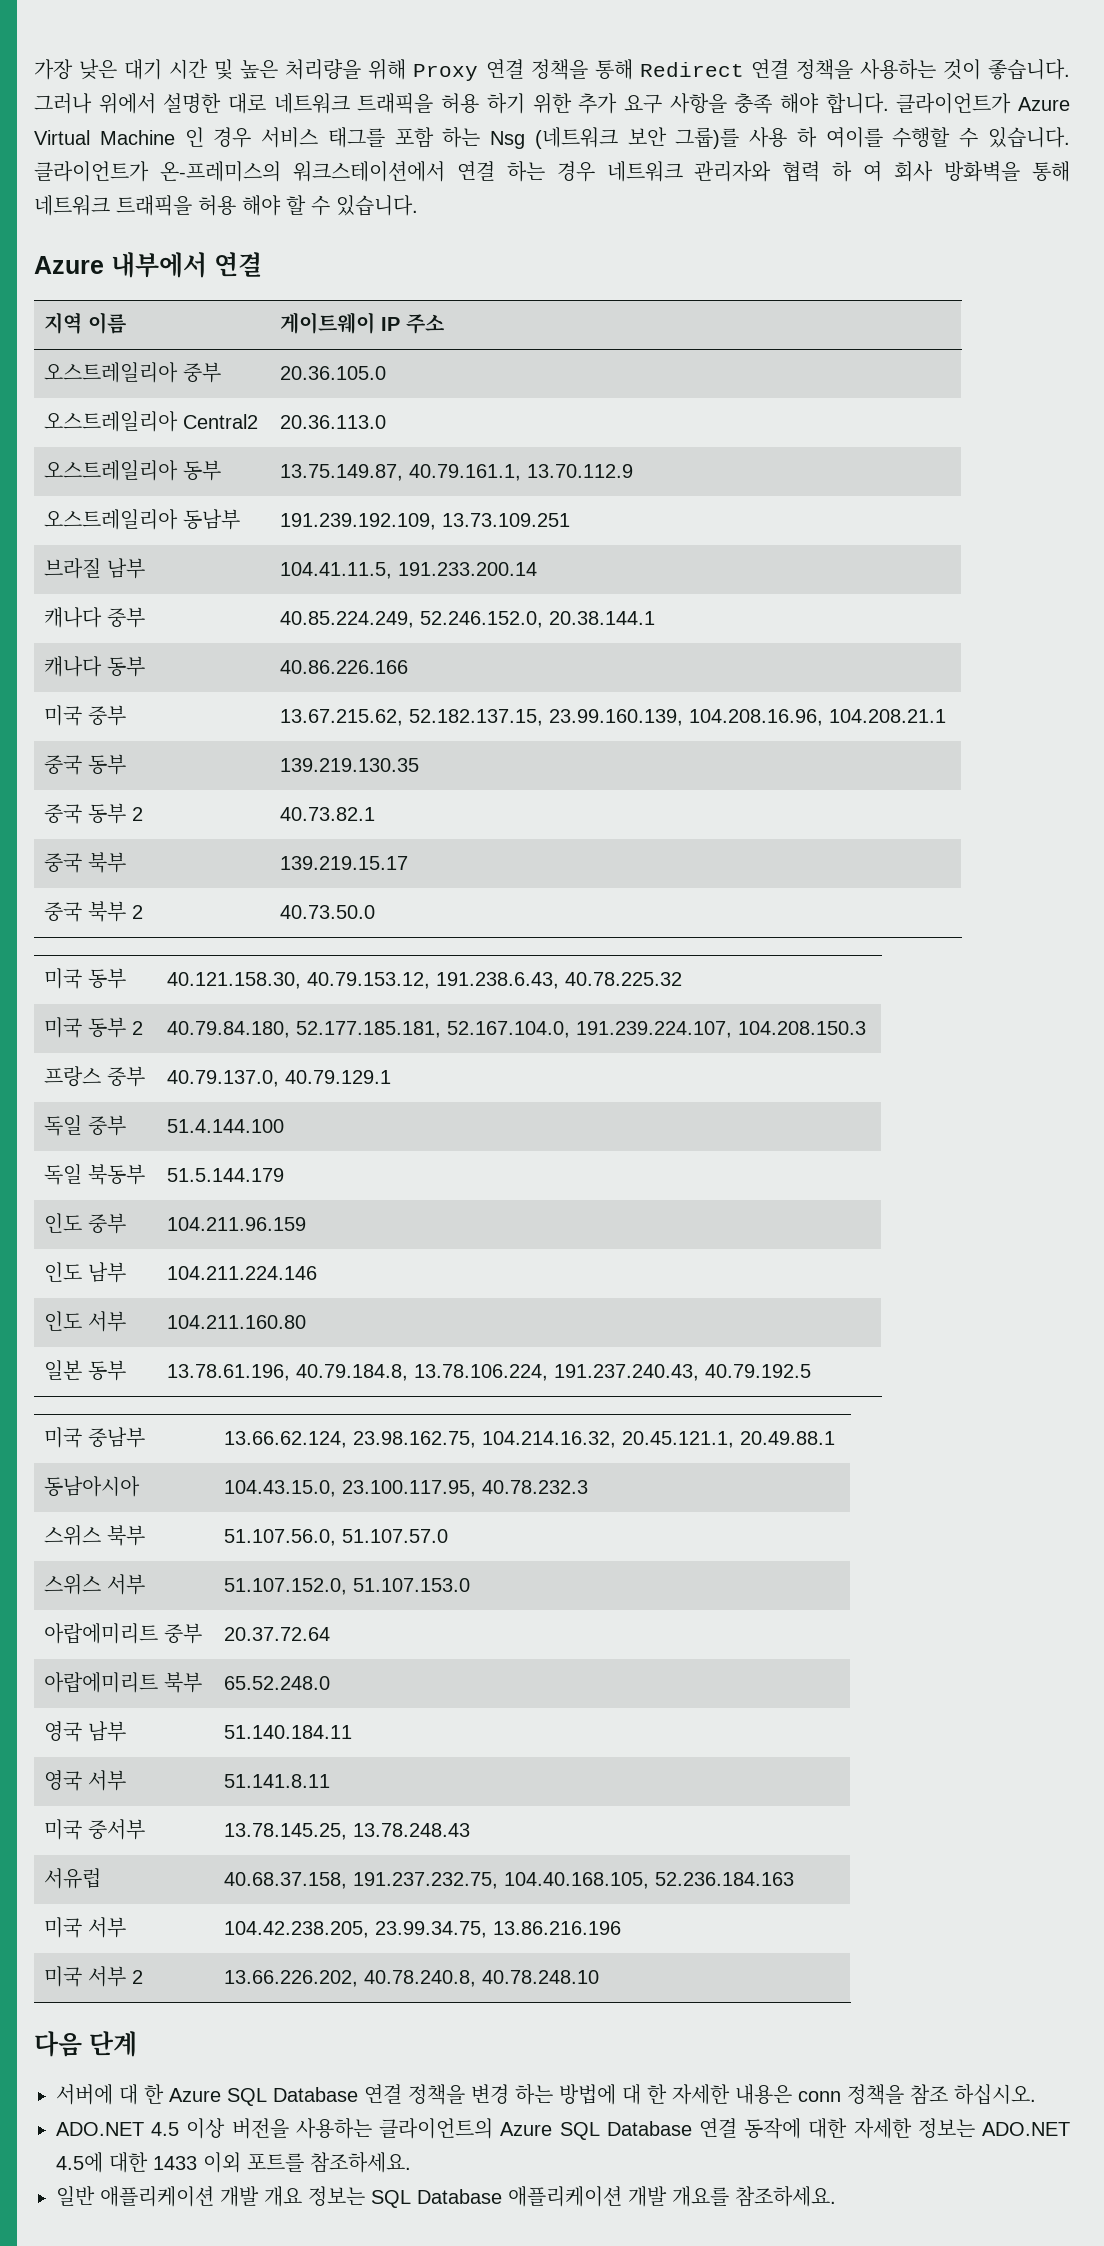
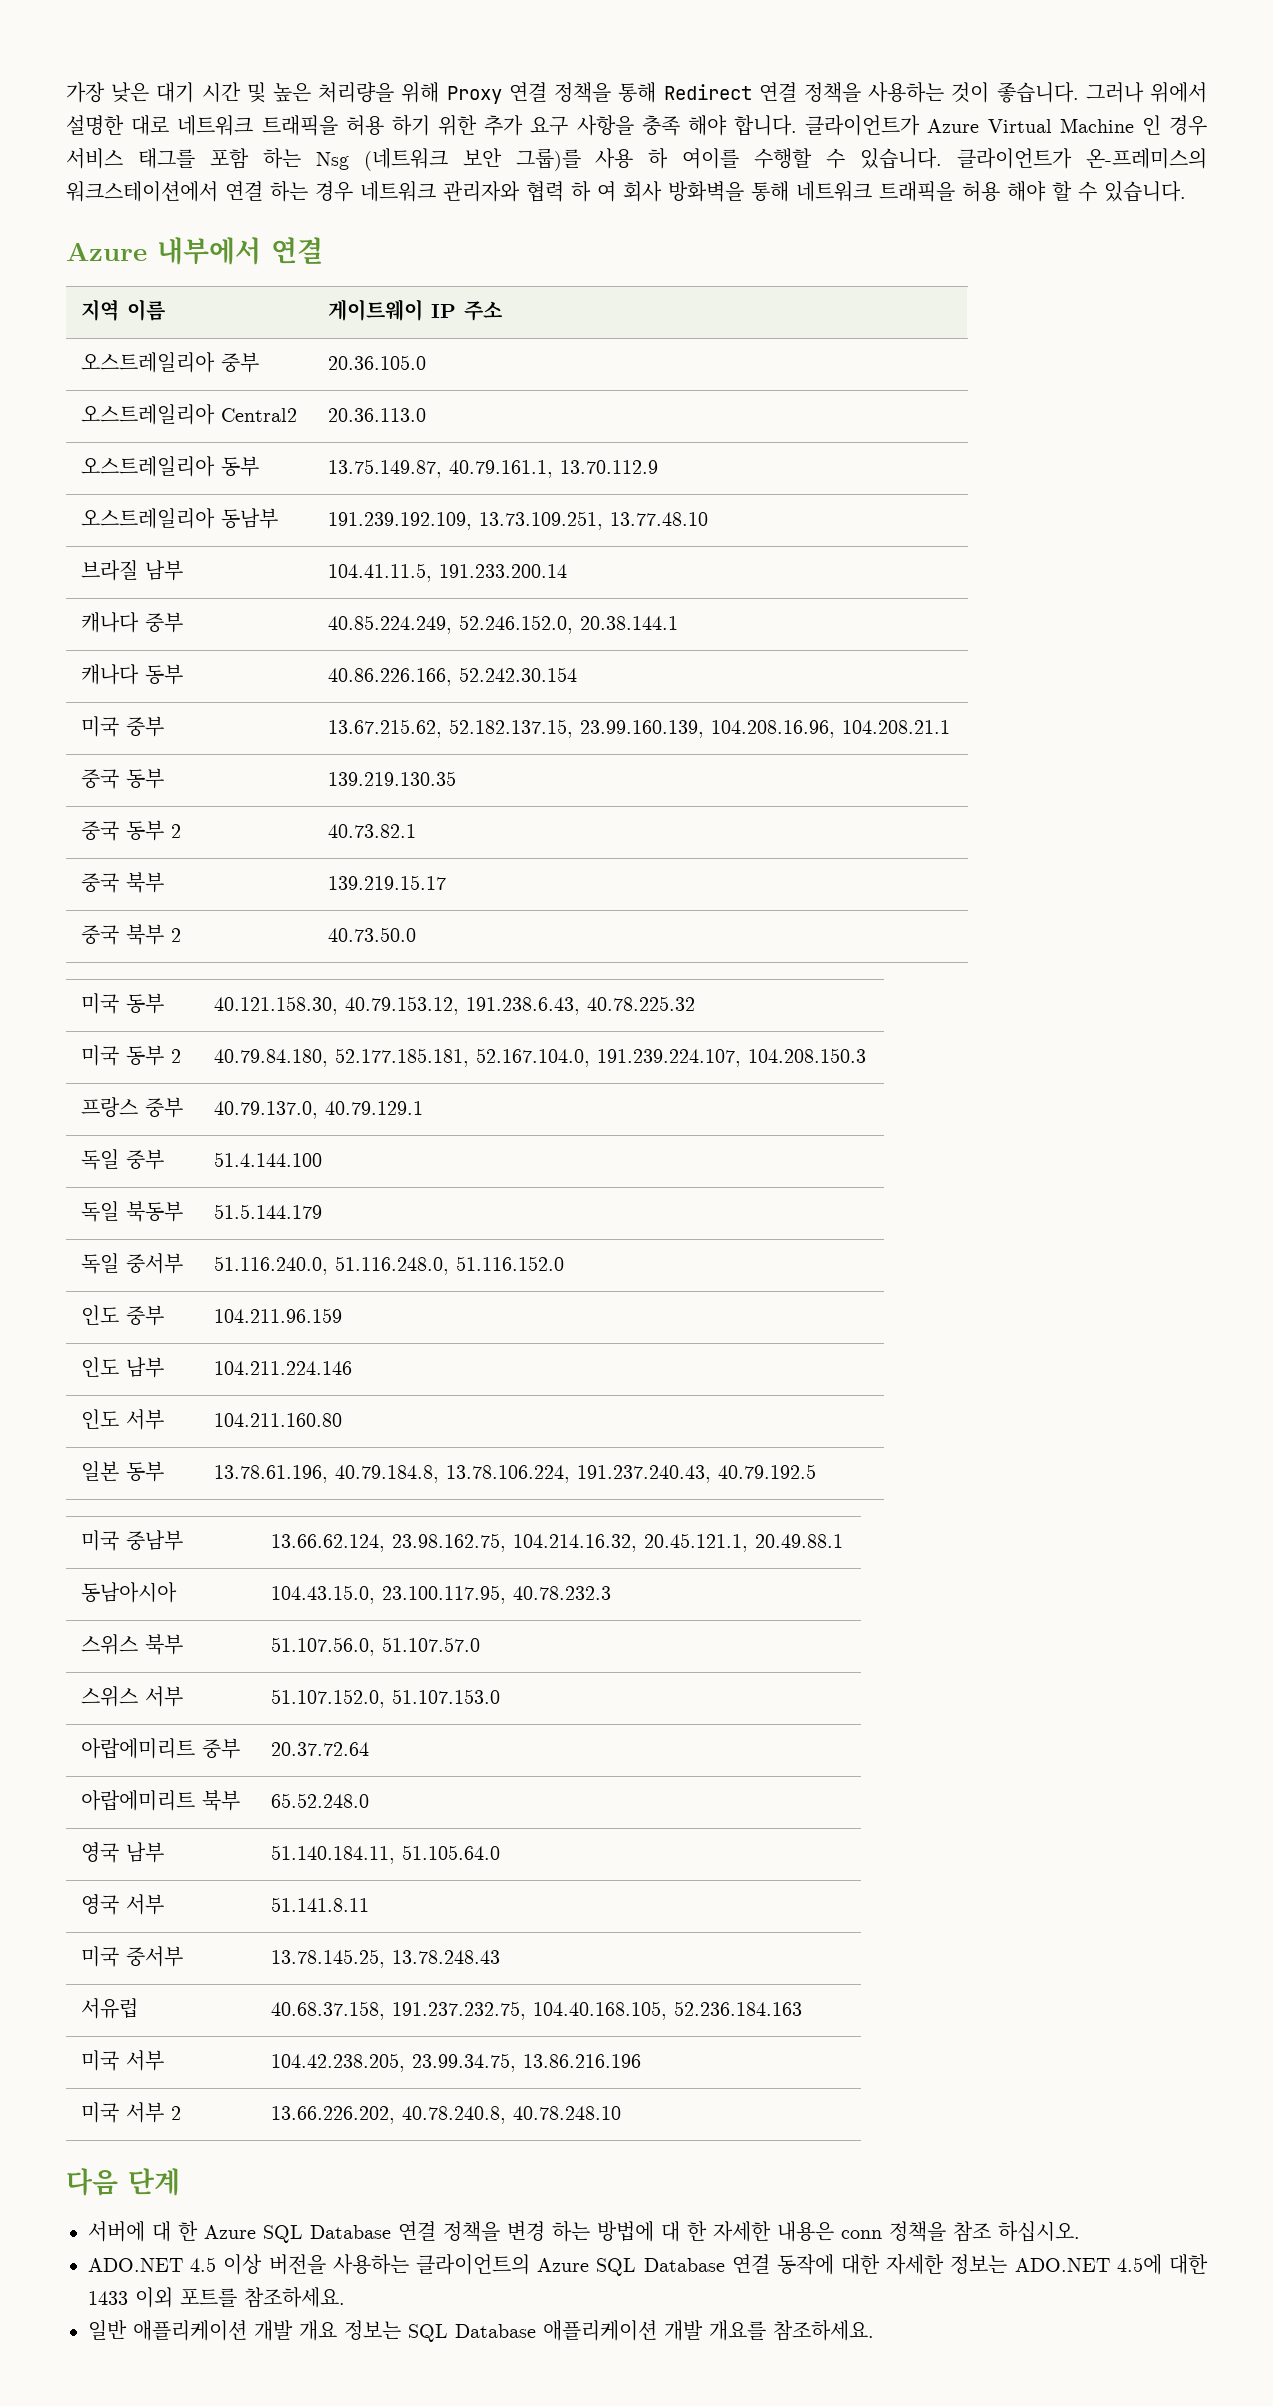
- 오스트레일리아 동남부 | 191.239.192.109, 13.73.109.251
+ 오스트레일리아 동남부 | 191.239.192.109, 13.73.109.251, 13.77.48.10
- 캐나다 동부 | 40.86.226.166
+ 캐나다 동부 | 40.86.226.166, 52.242.30.154
+ 독일 중서부 | 51.116.240.0, 51.116.248.0, 51.116.152.0
- 영국 남부 | 51.140.184.11
+ 영국 남부 | 51.140.184.11, 51.105.64.0

